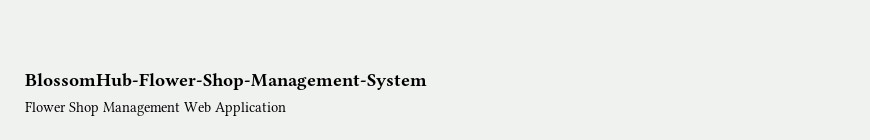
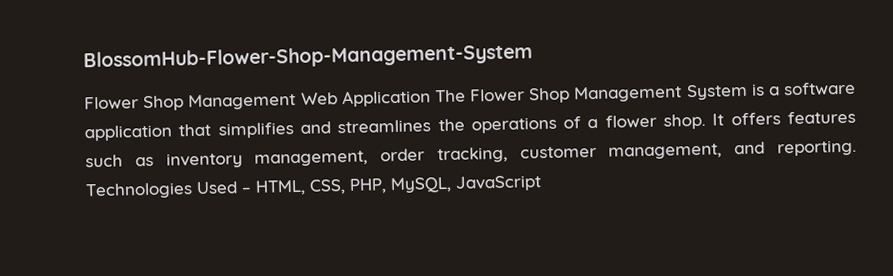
- Flower Shop Management Web Application
+ Flower Shop Management Web Application The Flower Shop Management System is a software application that simplifies and streamlines the operations of a flower shop. It offers features such as inventory management, order tracking, customer management, and reporting. Technologies Used – HTML, CSS, PHP, MySQL, JavaScript

